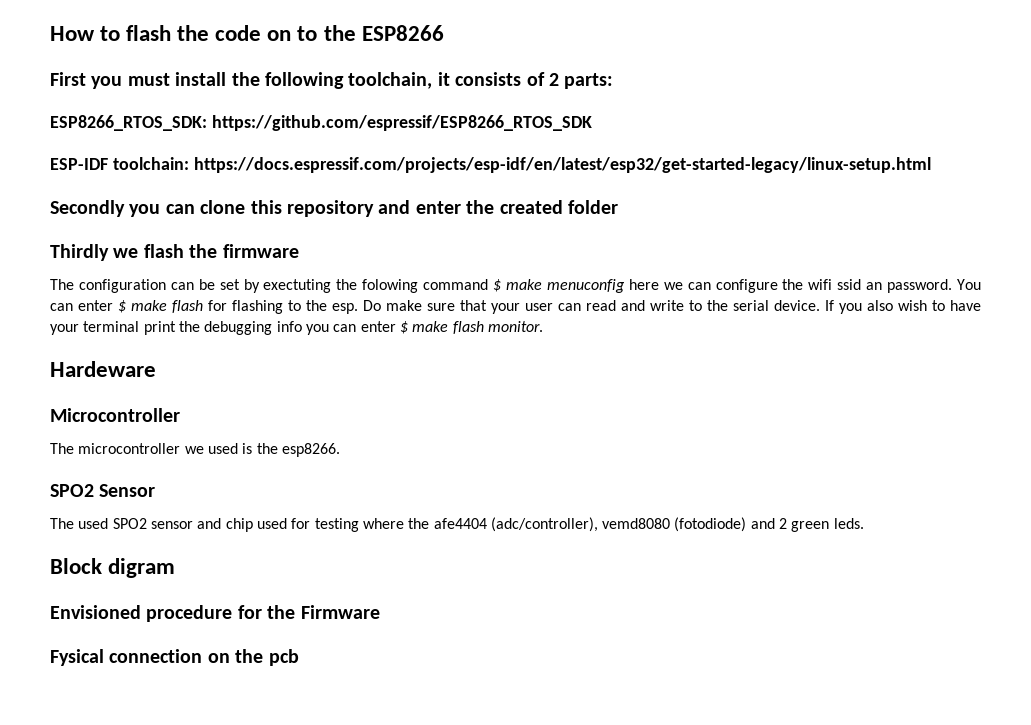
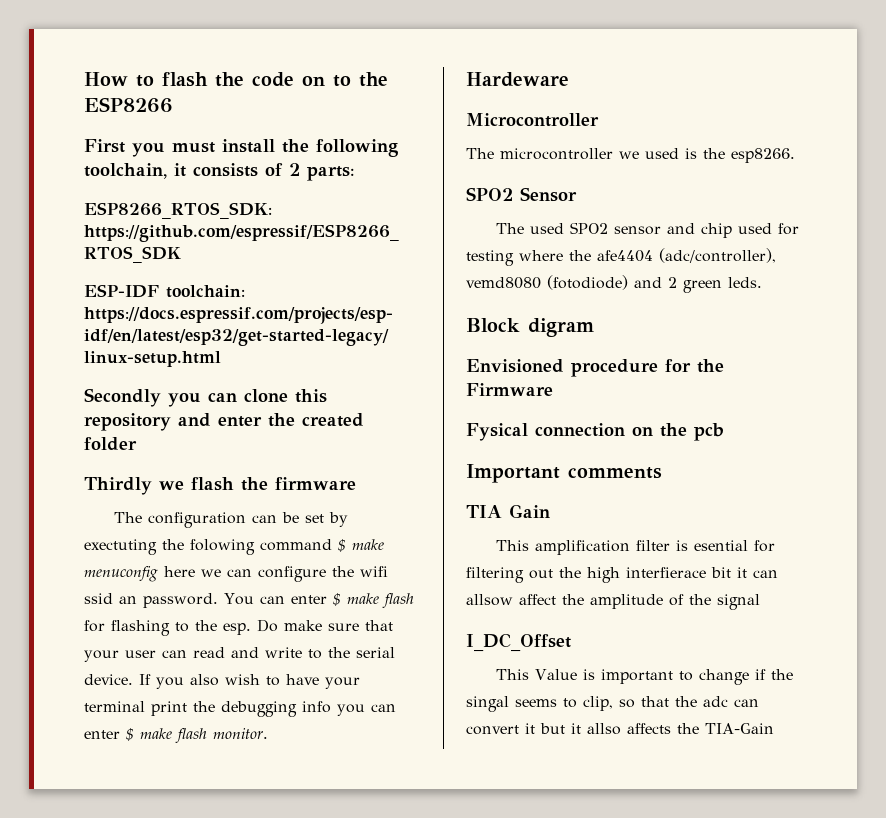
+ Important comments
+ TIA Gain
+ This amplification filter is esential for filtering out the high interfierace bit it can allsow affect the amplitude of the signal
+ I_DC_Offset
+ This Value is important to change if the singal seems to clip, so that the adc can convert it but it allso affects the TIA-Gain

